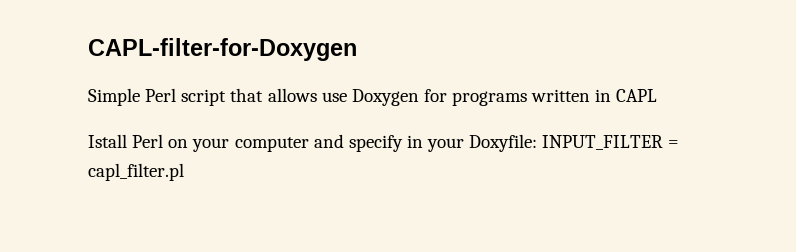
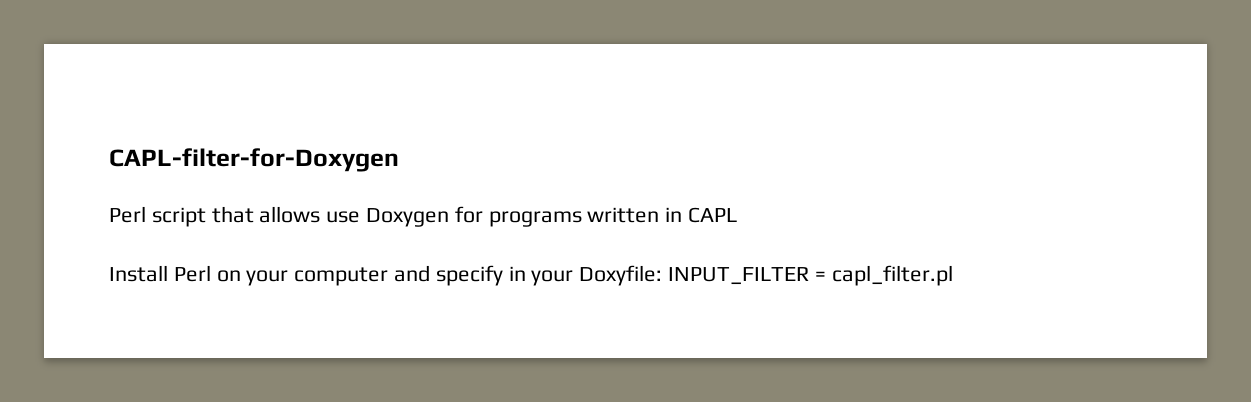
- Simple Perl script that allows use Doxygen for programs written in CAPL
+ Perl script that allows use Doxygen for programs written in CAPL
- Istall Perl on your computer and specify in your Doxyfile: INPUT_FILTER = capl_filter.pl
+ Install Perl on your computer and specify in your Doxyfile: INPUT_FILTER = capl_filter.pl

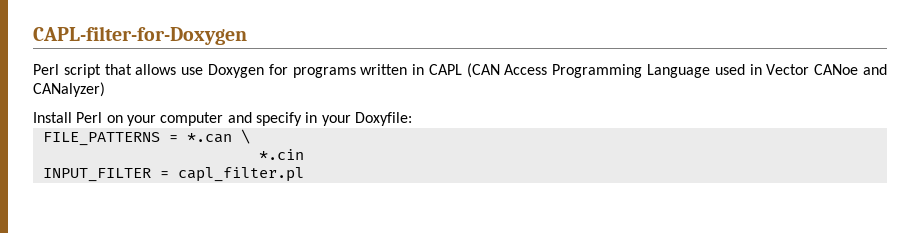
- Perl script that allows use Doxygen for programs written in CAPL
+ Perl script that allows use Doxygen for programs written in CAPL (CAN Access Programming Language used in Vector CANoe and CANalyzer)
- Install Perl on your computer and specify in your Doxyfile: INPUT_FILTER = capl_filter.pl
+ Install Perl on your computer and specify in your Doxyfile:
+ FILE_PATTERNS = *.can \
+ *.cin
+ INPUT_FILTER = capl_filter.pl

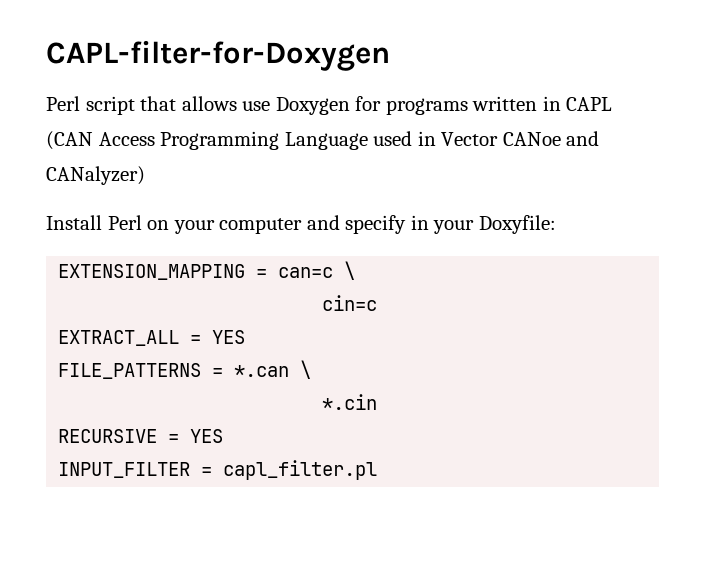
+ EXTENSION_MAPPING = can=c \
+ cin=c
+ EXTRACT_ALL = YES
+ RECURSIVE = YES

